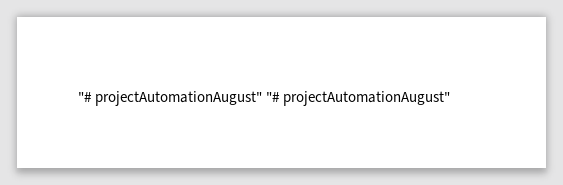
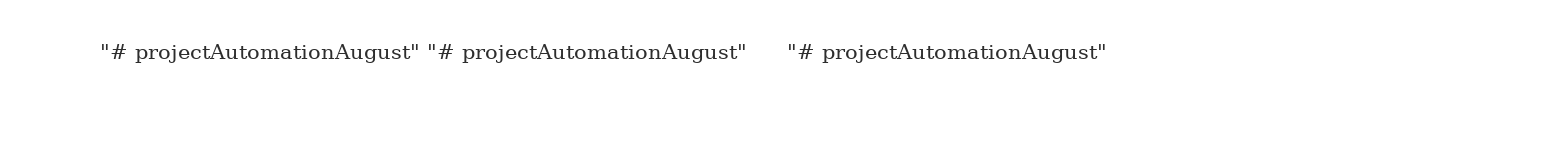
- "# projectAutomationAugust" "# projectAutomationAugust"
+ "# projectAutomationAugust" "# projectAutomationAugust" "# projectAutomationAugust"

